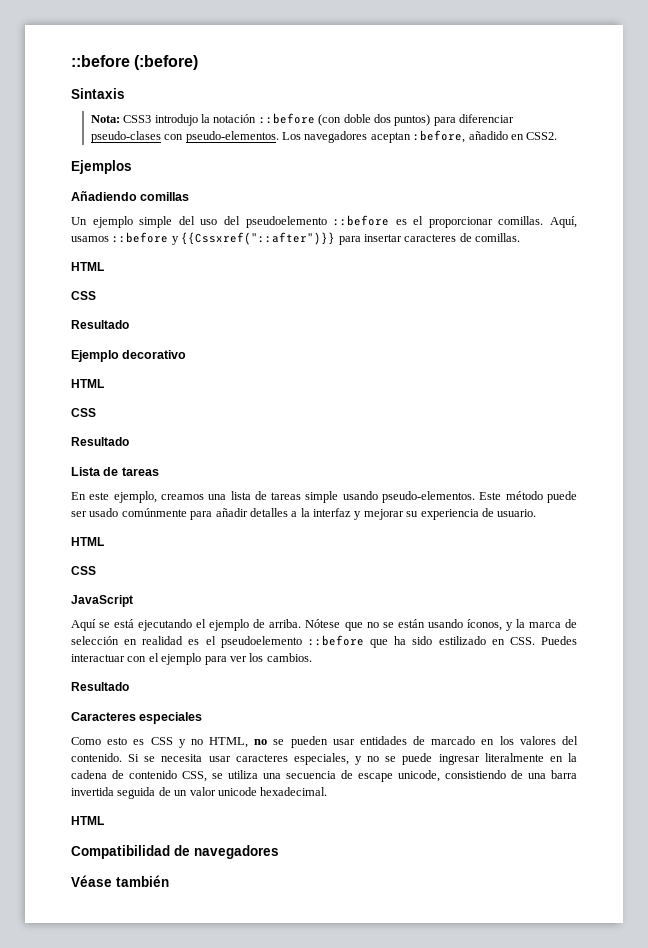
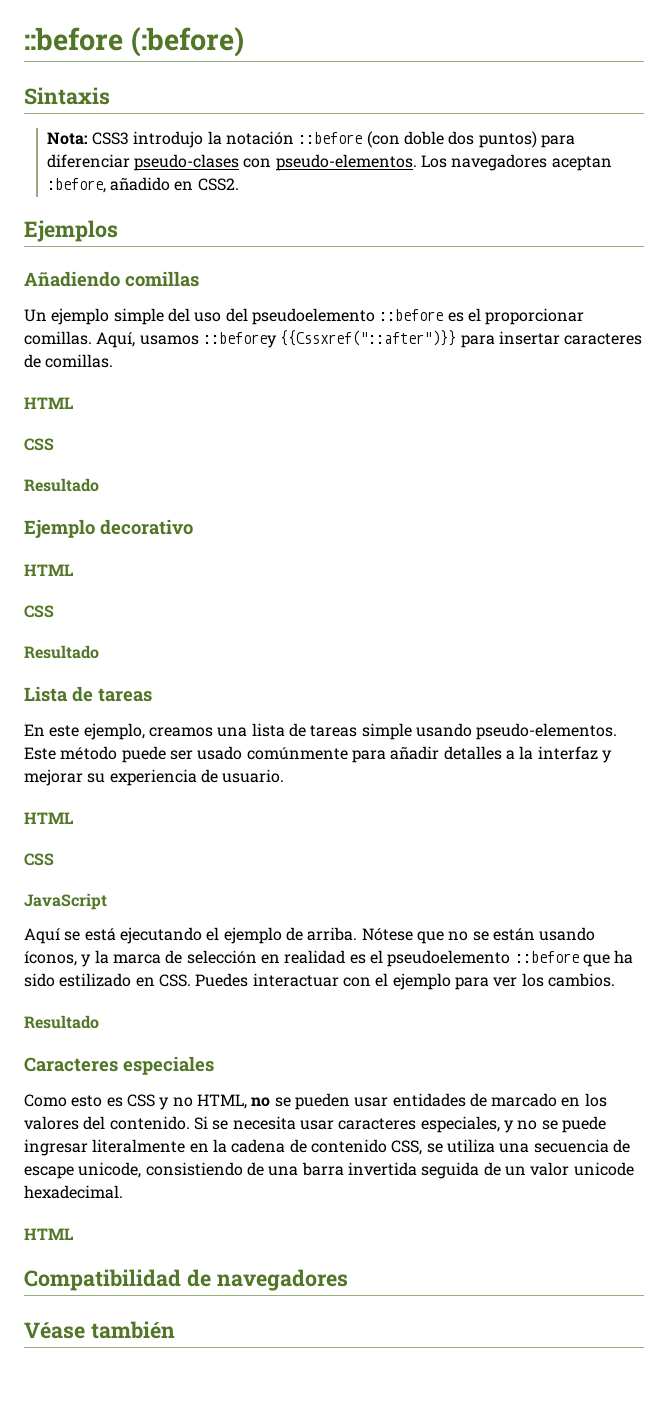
- Aquí, usamos ::before y {{Cssxref("::after")}} para insertar caracteres de comillas.
+ Aquí, usamos ::beforey {{Cssxref("::after")}} para insertar caracteres de comillas.

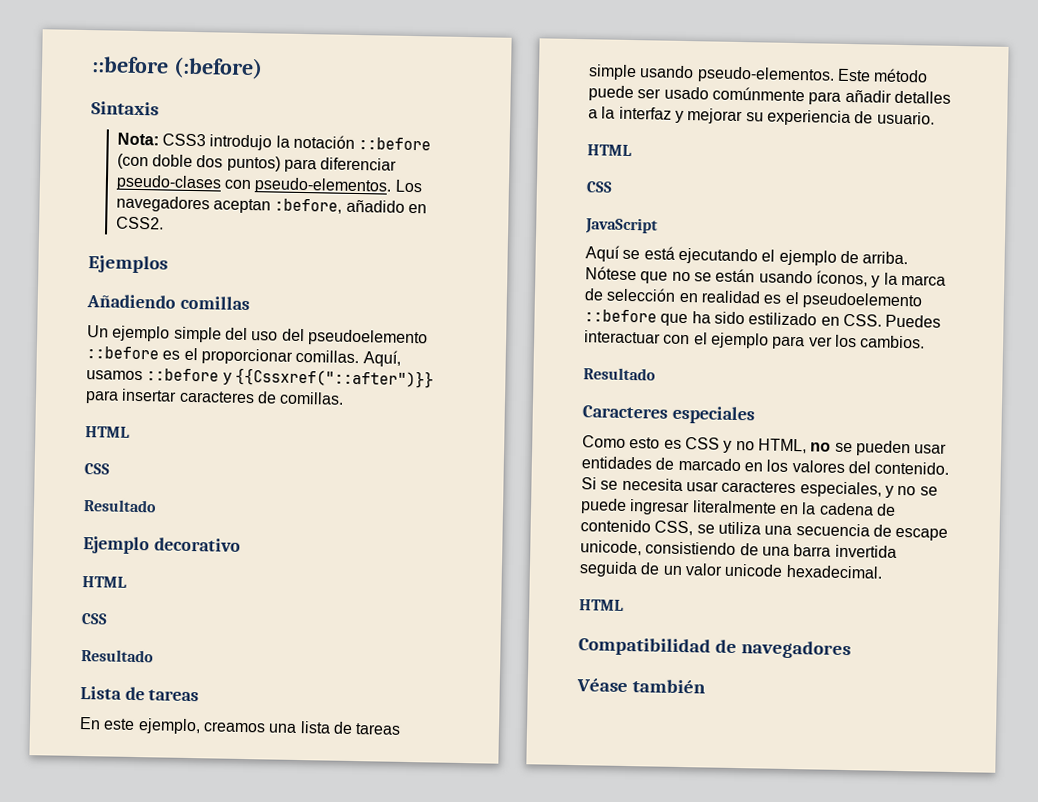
- Aquí, usamos ::beforey {{Cssxref("::after")}} para insertar caracteres de comillas.
+ Aquí, usamos ::before y {{Cssxref("::after")}} para insertar caracteres de comillas.

